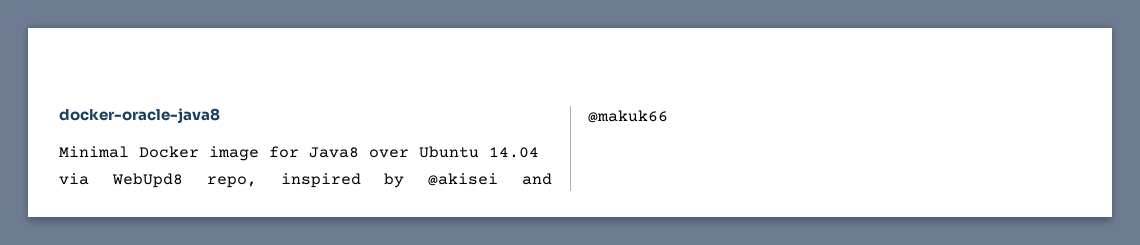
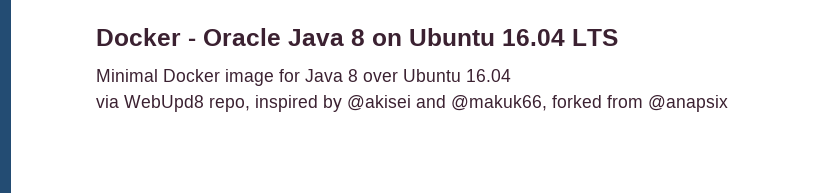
- docker-oracle-java8
+ Docker - Oracle Java 8 on Ubuntu 16.04 LTS
- Minimal Docker image for Java8 over Ubuntu 14.04
+ Minimal Docker image for Java 8 over Ubuntu 16.04
- via WebUpd8 repo, inspired by @akisei and @makuk66
+ via WebUpd8 repo, inspired by @akisei and @makuk66, forked from @anapsix

